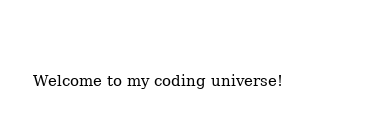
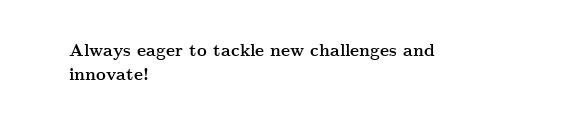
- Welcome to my coding universe!
+ Always eager to tackle new challenges and innovate!

